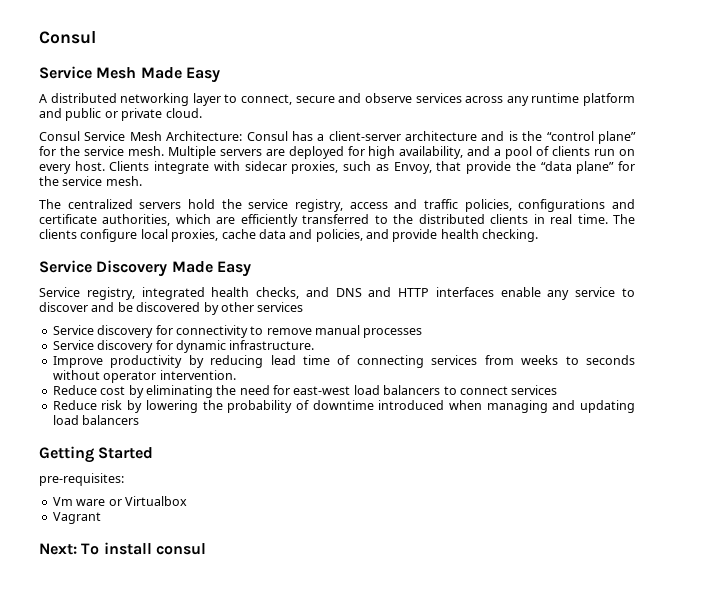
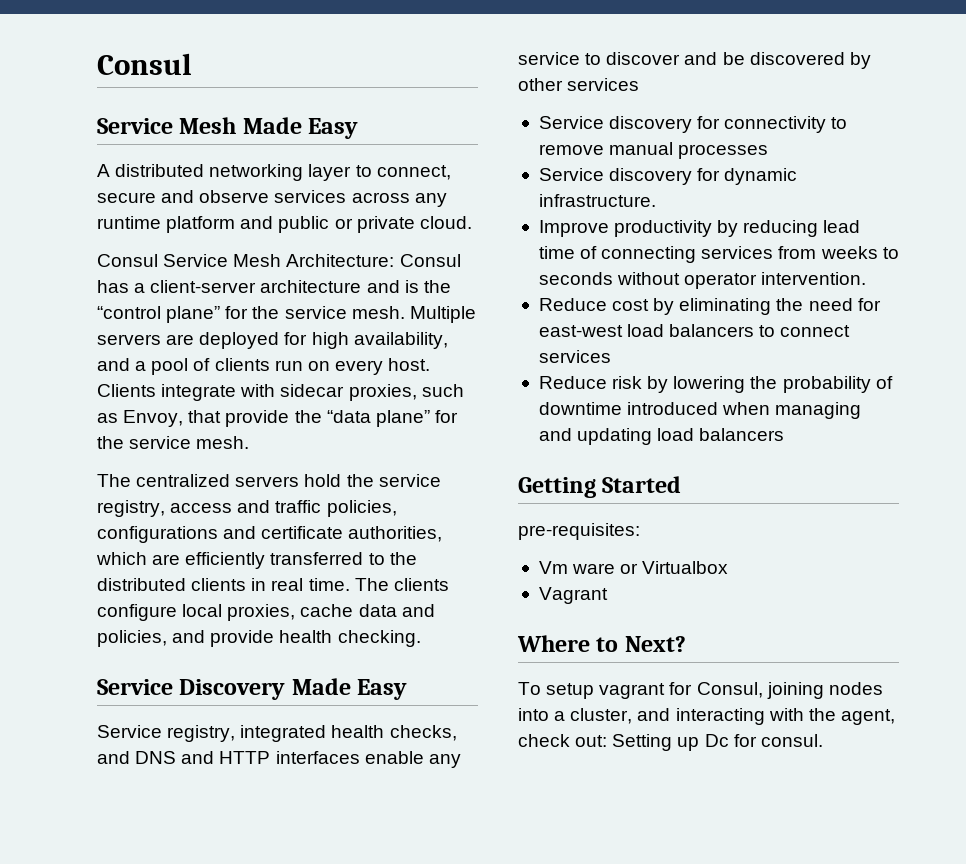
- Next: To install consul
+ Where to Next?
+ To setup vagrant for Consul, joining nodes into a cluster, and interacting with the agent, check out: Setting up Dc for consul.

